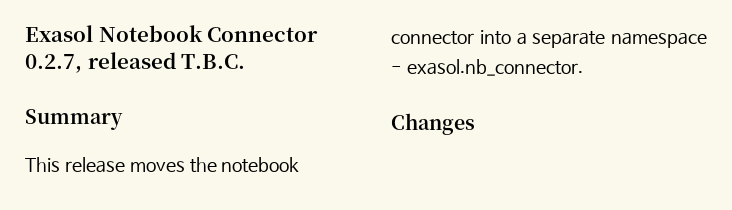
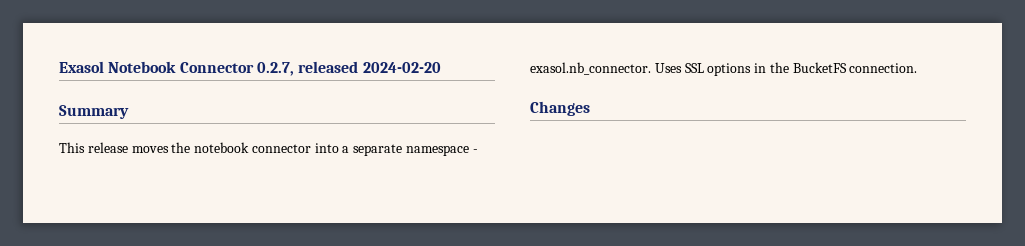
- Exasol Notebook Connector 0.2.7, released T.B.C.
+ Exasol Notebook Connector 0.2.7, released 2024-02-20
- This release moves the notebook connector into a separate namespace - exasol.nb_connector.
+ This release moves the notebook connector into a separate namespace - exasol.nb_connector. Uses SSL options in the BucketFS connection.

